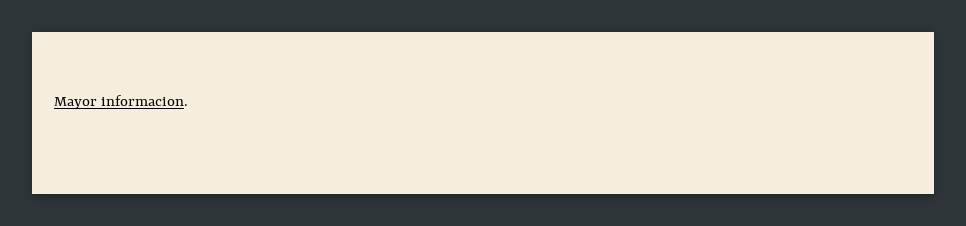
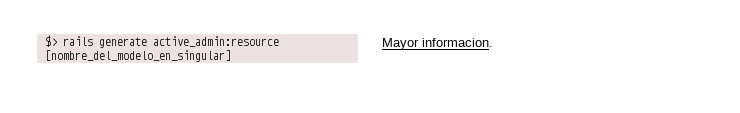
+ $> rails generate active_admin:resource [nombre_del_modelo_en_singular]

